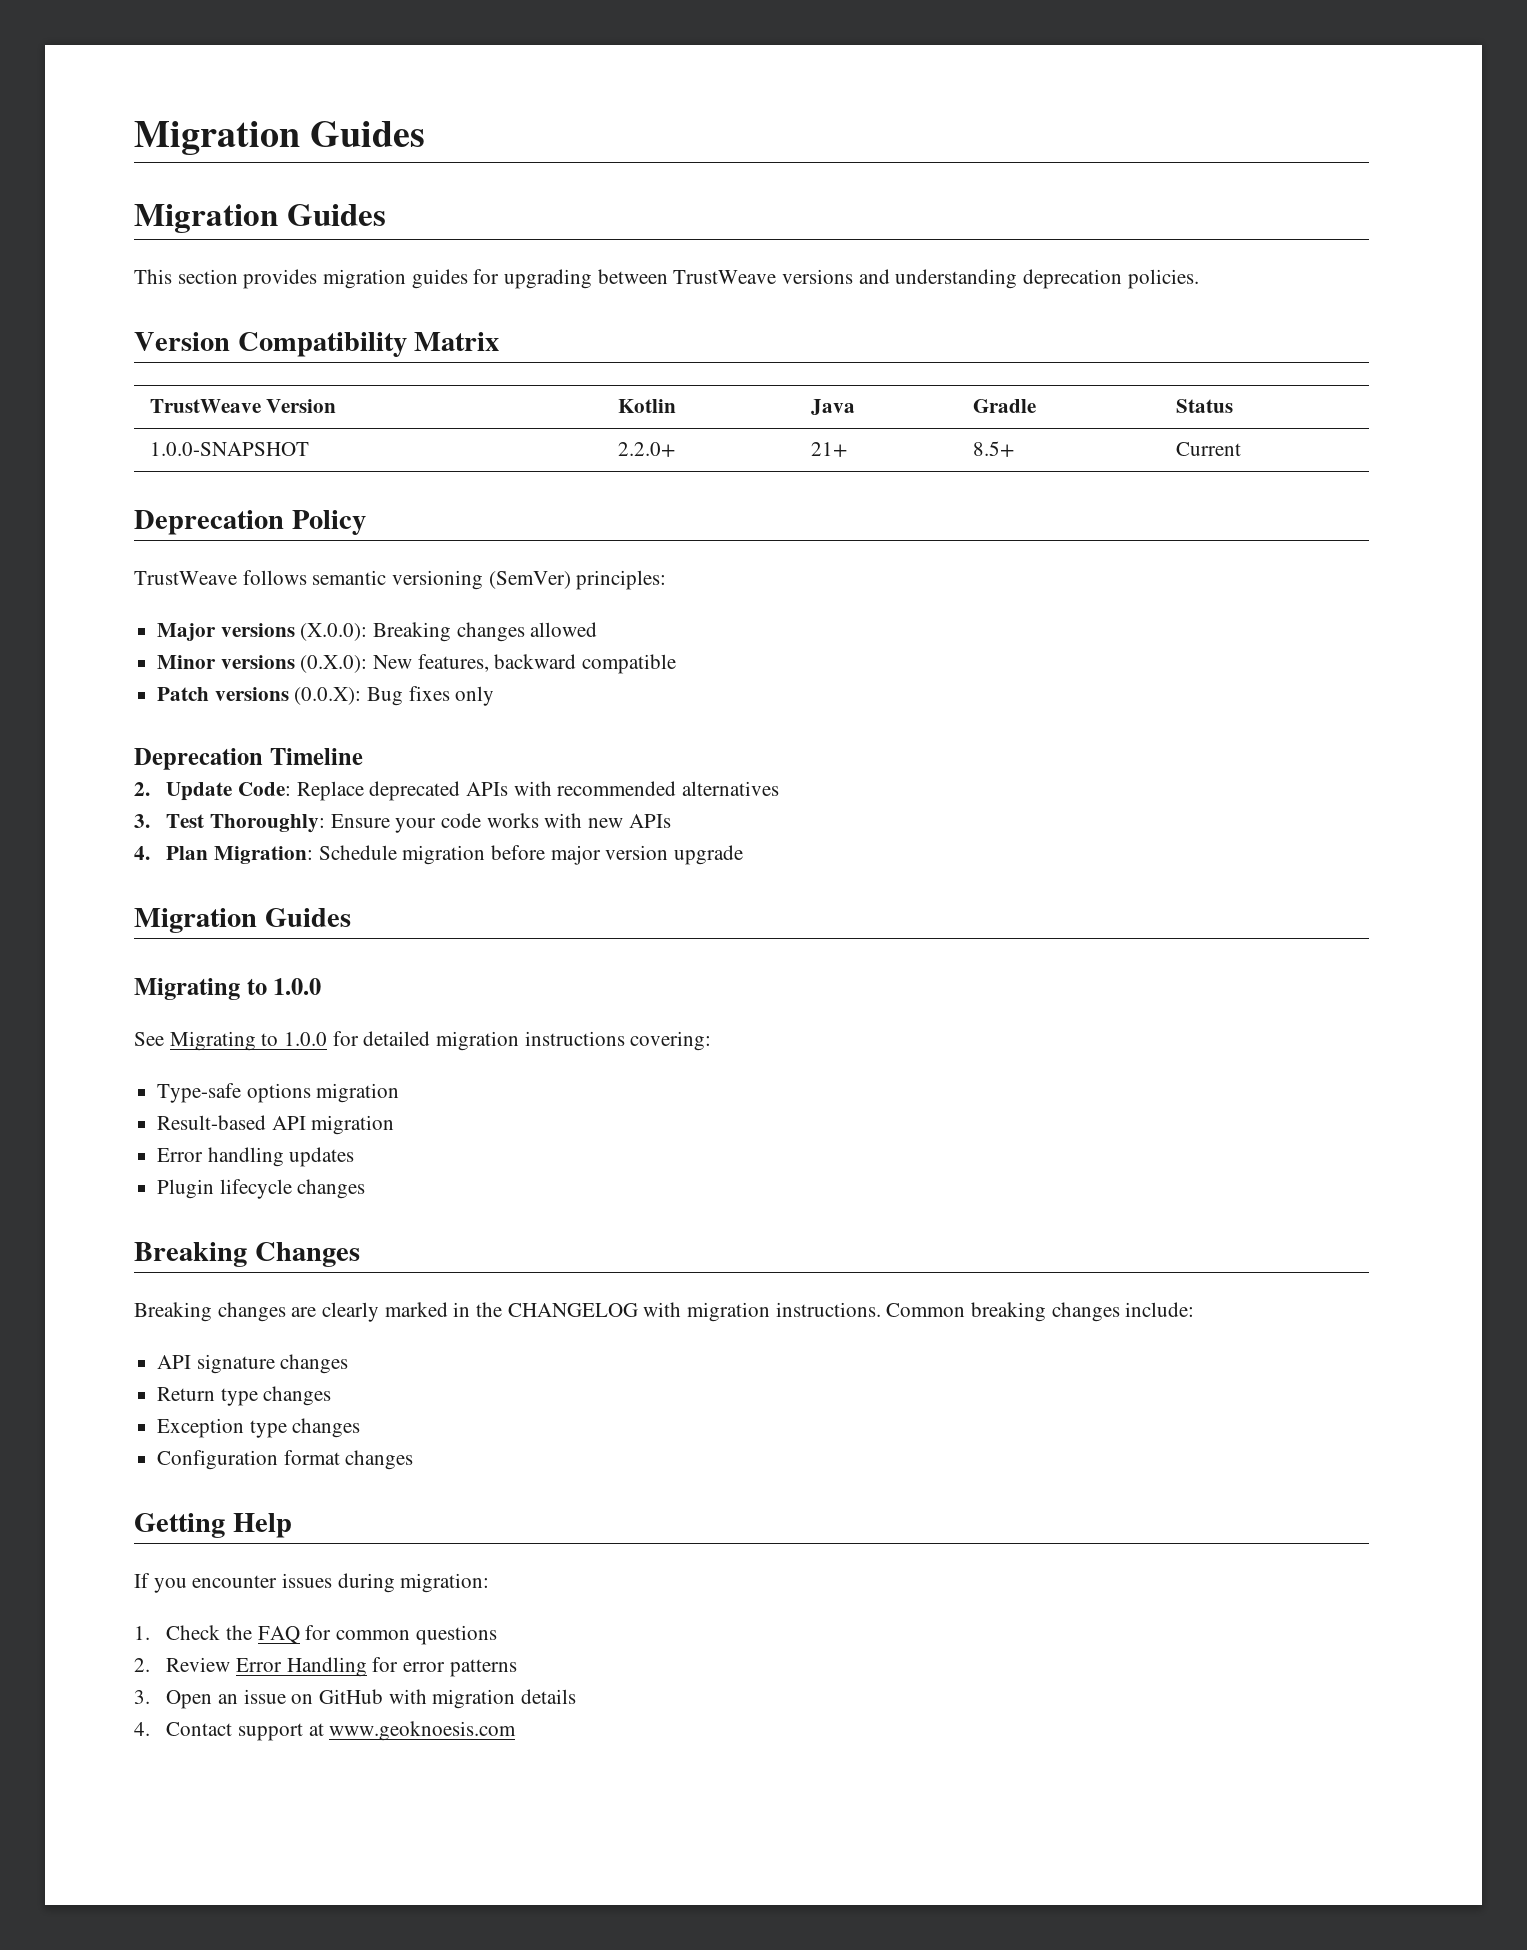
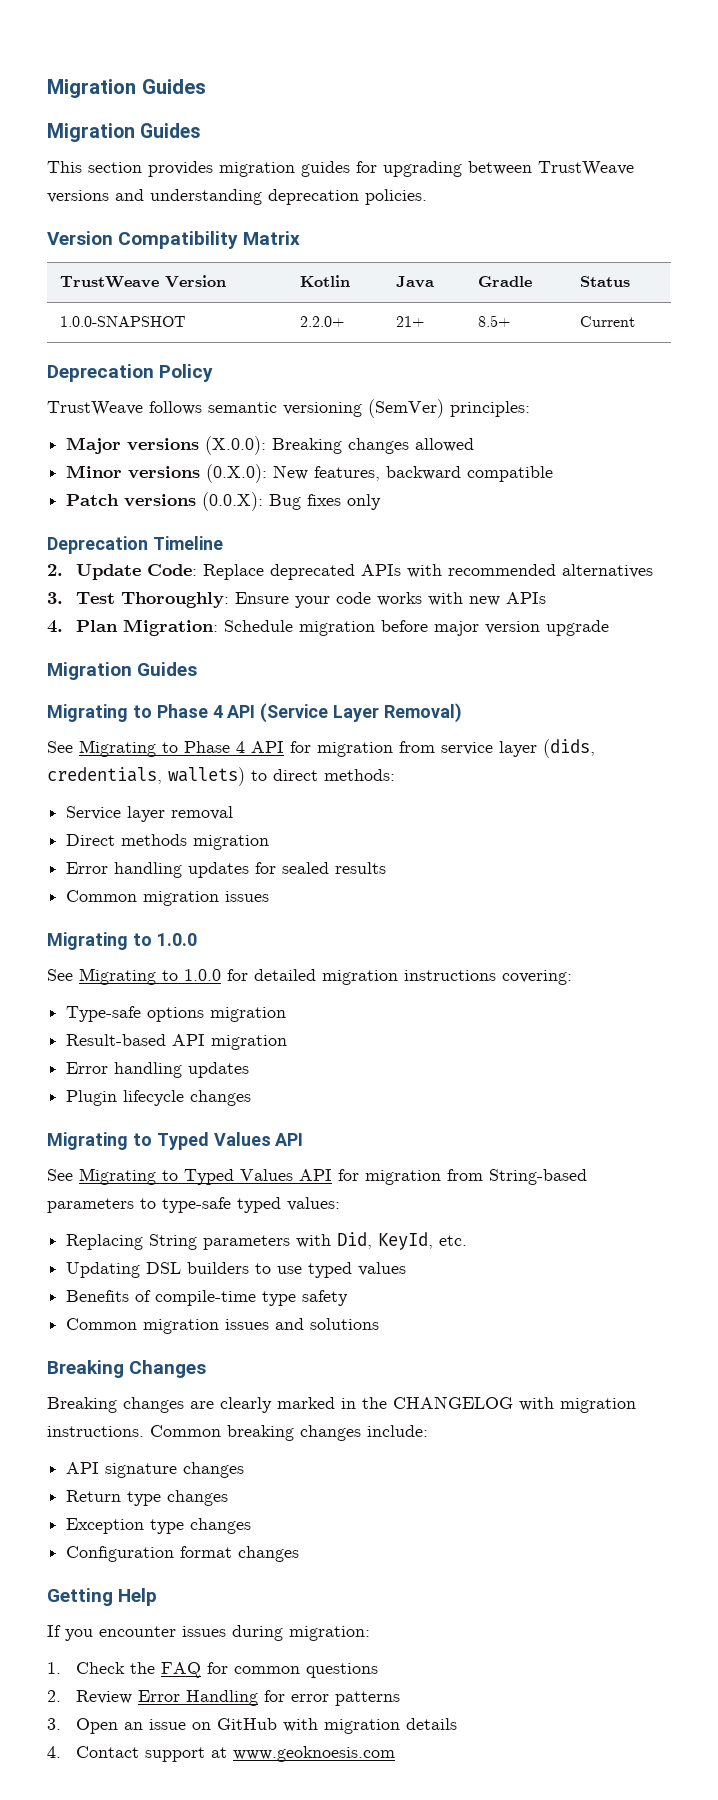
+ Migrating to Phase 4 API (Service Layer Removal)
+ See Migrating to Phase 4 API for migration from service layer (dids, credentials, wallets) to direct methods:
+ Service layer removal
+ Direct methods migration
+ Error handling updates for sealed results
+ Common migration issues
  Plugin lifecycle changes
+ Migrating to Typed Values API
+ See Migrating to Typed Values API for migration from String-based parameters to type-safe typed values:
+ Replacing String parameters with Did, KeyId, etc.
+ Updating DSL builders to use typed values
+ Benefits of compile-time type safety
+ Common migration issues and solutions

